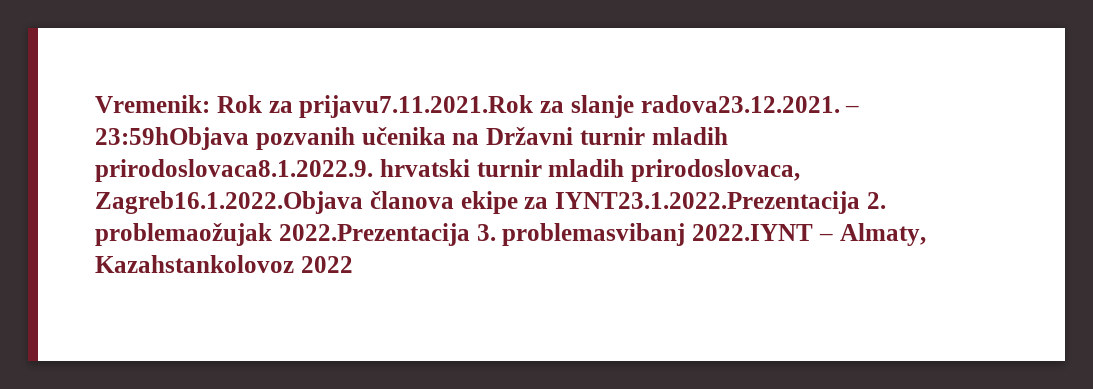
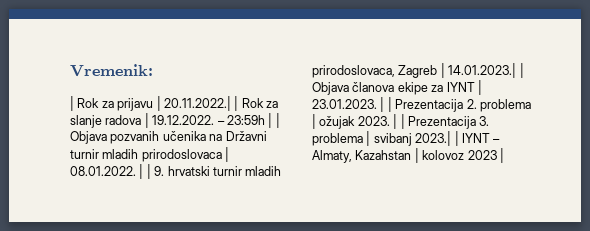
- Vremenik: Rok za prijavu7.11.2021.Rok za slanje radova23.12.2021. – 23:59hObjava pozvanih učenika na Državni turnir mladih prirodoslovaca8.1.2022.9. hrvatski turnir mladih prirodoslovaca, Zagreb16.1.2022.Objava članova ekipe za IYNT23.1.2022.Prezentacija 2. problemaožujak 2022.Prezentacija 3. problemasvibanj 2022.IYNT – Almaty, Kazahstankolovoz 2022
+ Vremenik:
+ | Rok za prijavu | 20.11.2022.| | Rok za slanje radova | 19.12.2022. – 23:59h | | Objava pozvanih učenika na Državni turnir mladih prirodoslovaca | 08.01.2022. | | 9. hrvatski turnir mladih prirodoslovaca, Zagreb | 14.01.2023.| | Objava članova ekipe za IYNT | 23.01.2023. | | Prezentacija 2. problema | ožujak 2023. | | Prezentacija 3. problema | svibanj 2023.| | IYNT – Almaty, Kazahstan | kolovoz 2023 |

